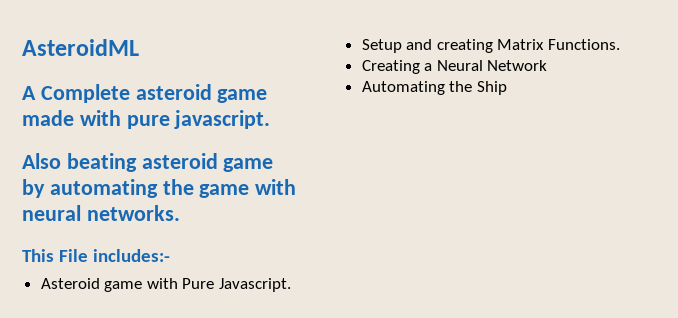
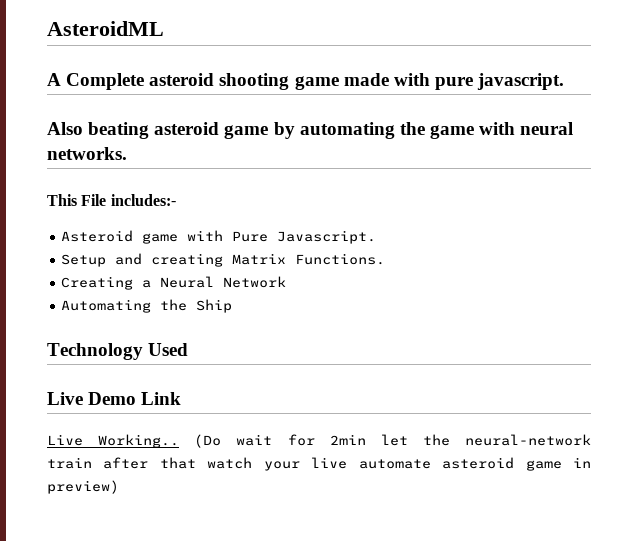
- A Complete asteroid game made with pure javascript.
+ A Complete asteroid shooting game made with pure javascript.
+ Technology Used
+ Live Demo Link
+ Live Working.. (Do wait for 2min let the neural-network train after that watch your live automate asteroid game in preview)

